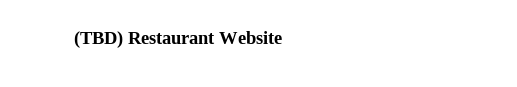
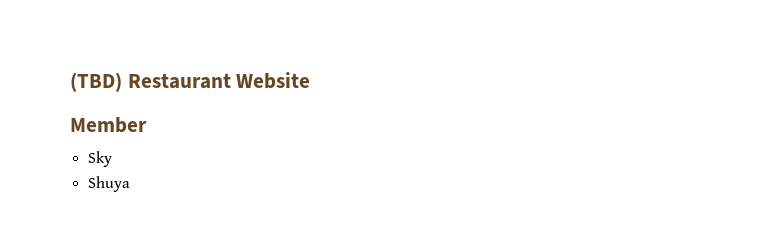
+ Member
+ Sky
+ Shuya

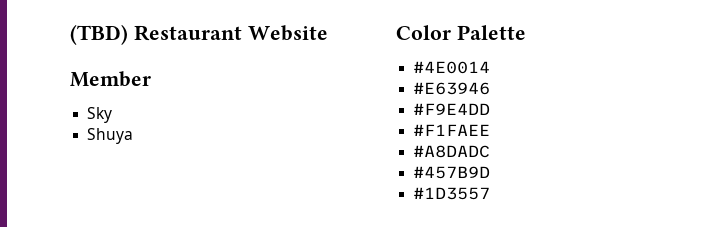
+ Color Palette
+ #4E0014
+ #E63946
+ #F9E4DD
+ #F1FAEE
+ #A8DADC
+ #457B9D
+ #1D3557

